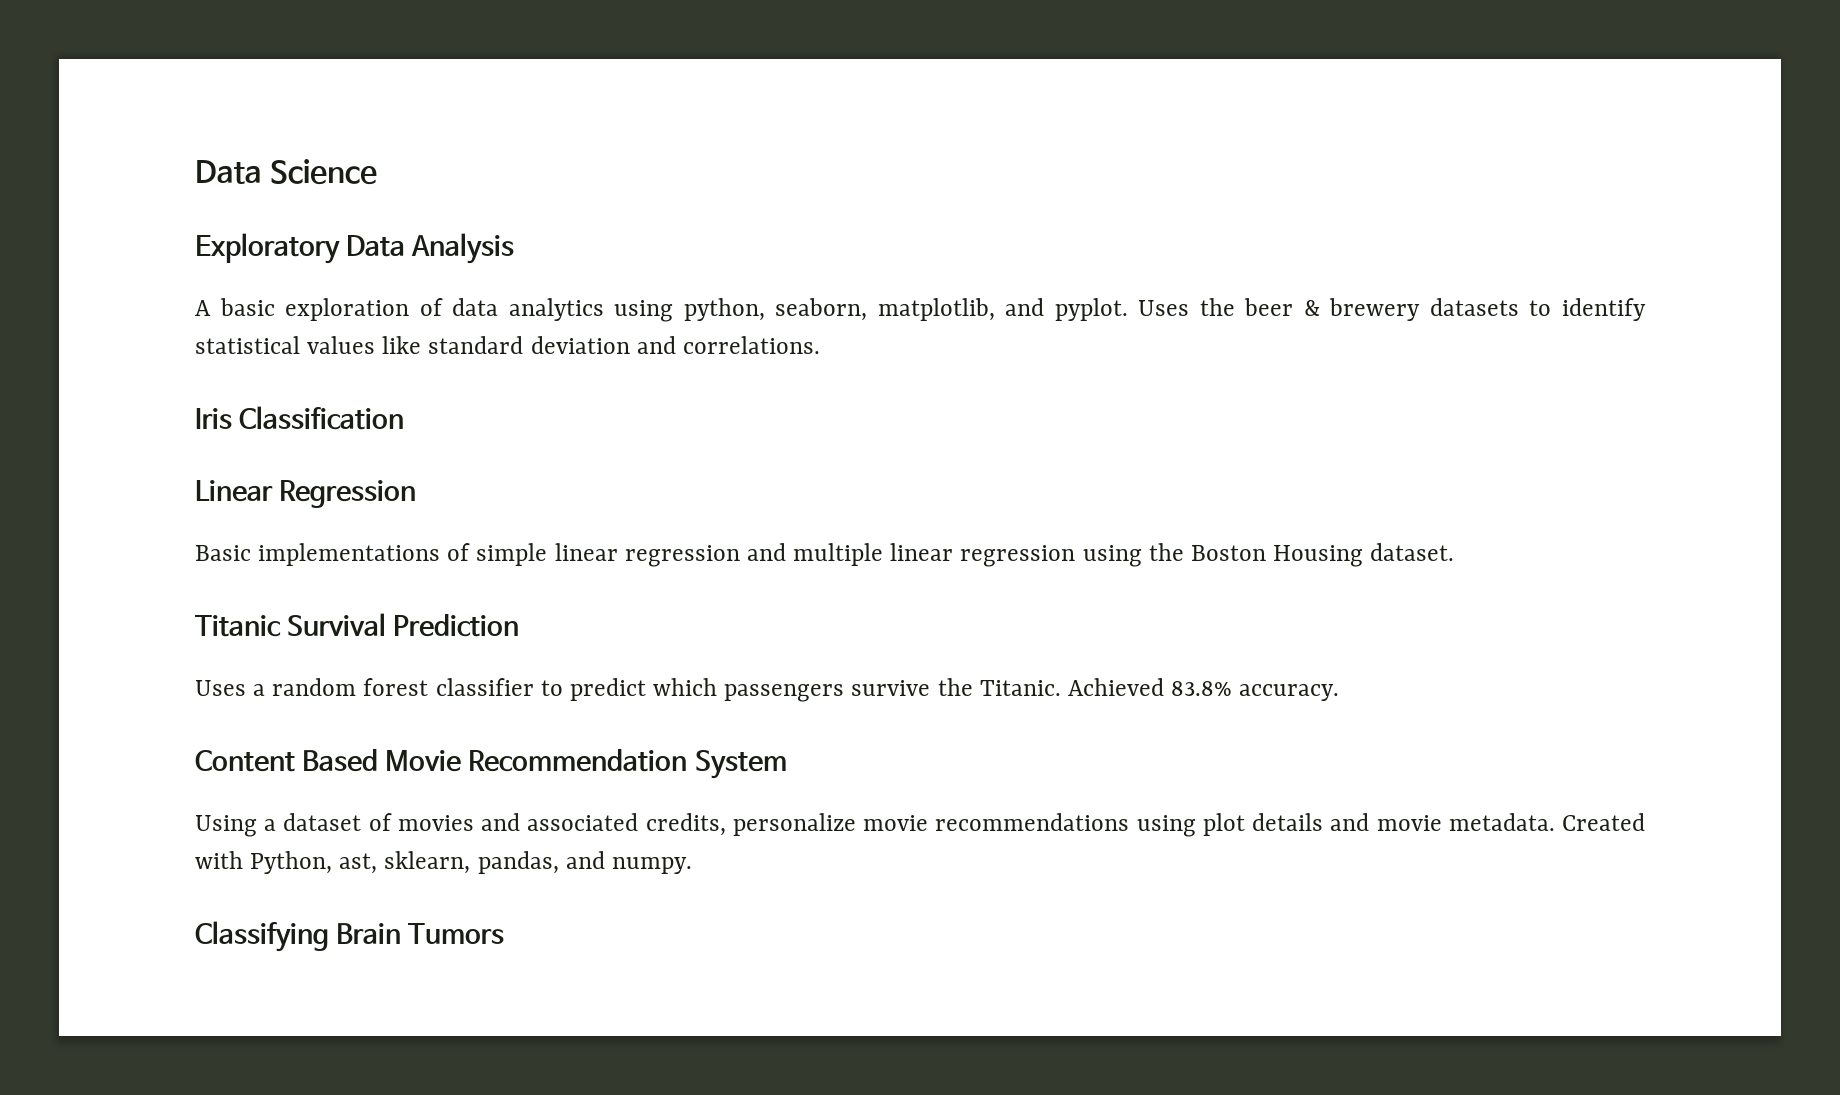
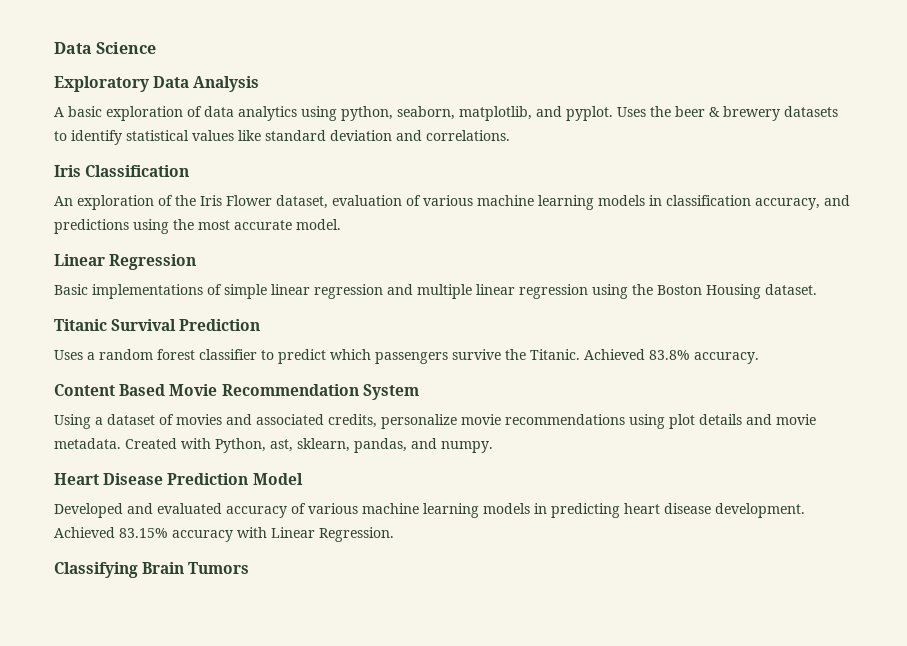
+ An exploration of the Iris Flower dataset, evaluation of various machine learning models in classification accuracy, and predictions using the most accurate model.
+ Heart Disease Prediction Model
+ Developed and evaluated accuracy of various machine learning models in predicting heart disease development. Achieved 83.15% accuracy with Linear Regression.

